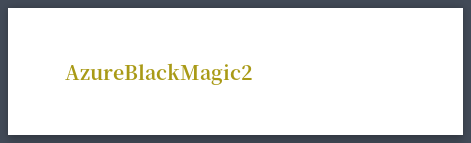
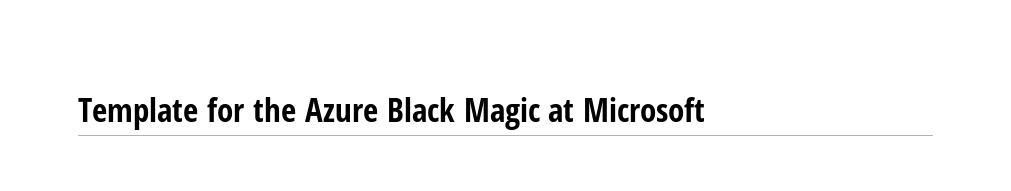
- AzureBlackMagic2
+ Template for the Azure Black Magic at Microsoft

